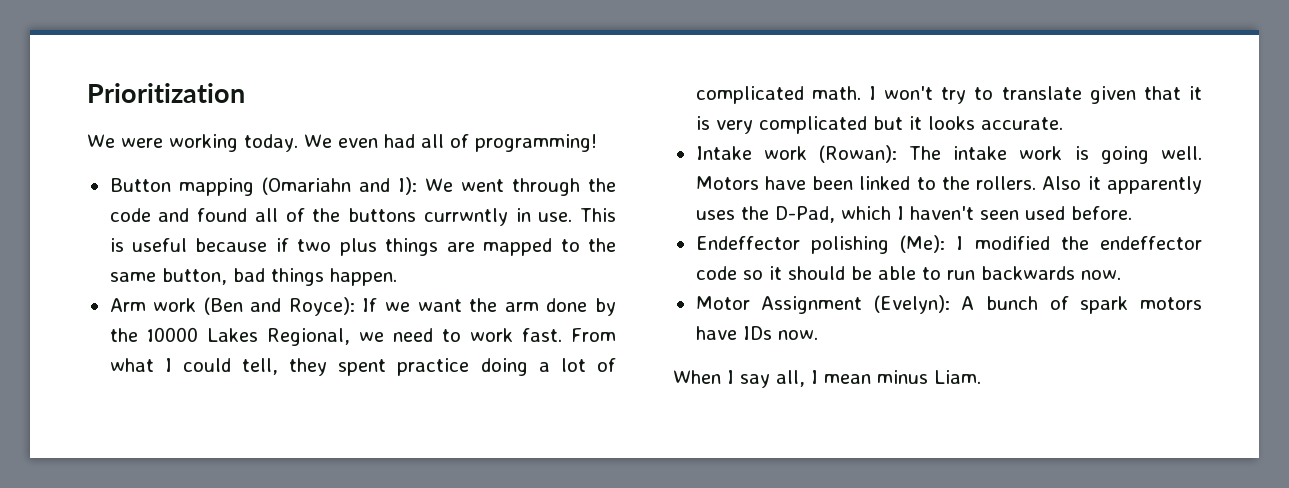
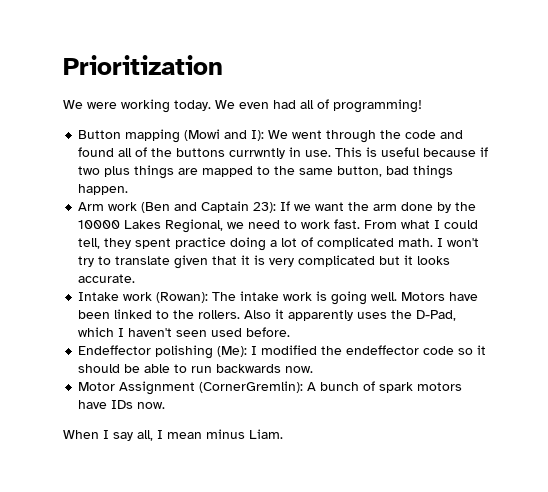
- Button mapping (Omariahn and I): We went through the code and found all of the buttons currwntly in use.
+ Button mapping (Mowi and I): We went through the code and found all of the buttons currwntly in use.
- Arm work (Ben and Royce): If we want the arm done by the 10000 Lakes Regional, we need to work fast.
+ Arm work (Ben and Captain 23): If we want the arm done by the 10000 Lakes Regional, we need to work fast.
- Motor Assignment (Evelyn): A bunch of spark motors have IDs now.
+ Motor Assignment (CornerGremlin): A bunch of spark motors have IDs now.

